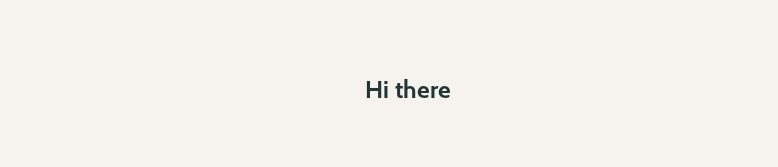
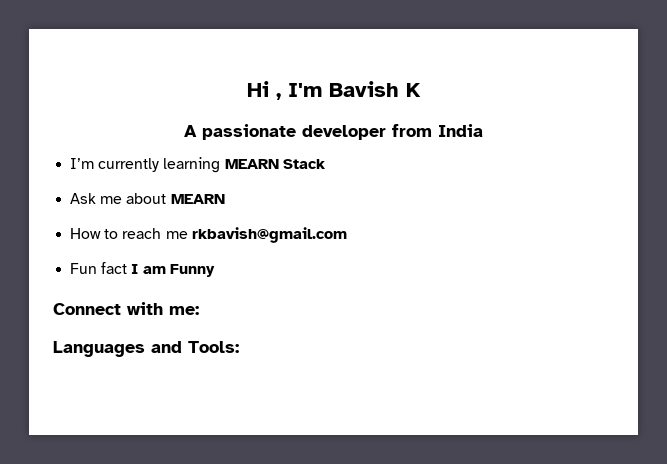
- Hi there
+ Hi , I'm Bavish K
+ A passionate developer from India
+ I’m currently learning MEARN Stack
+ Ask me about MEARN
+ How to reach me rkbavish@gmail.com
+ Fun fact I am Funny
+ Connect with me:
+ Languages and Tools:

